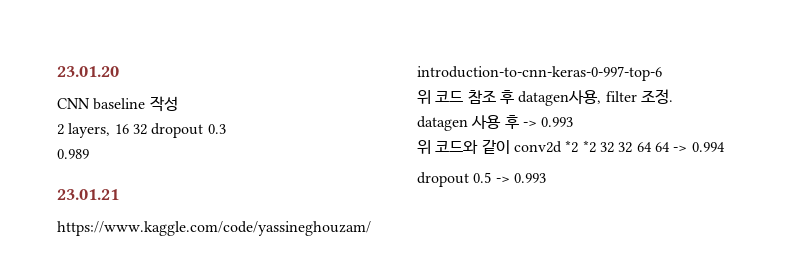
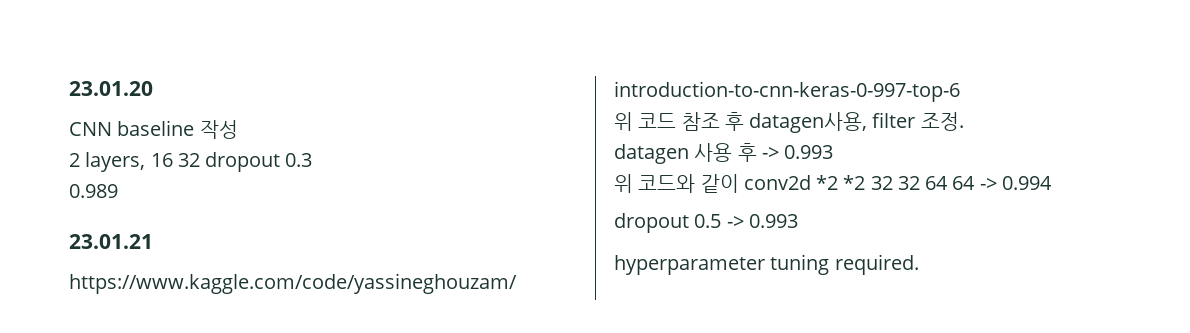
+ hyperparameter tuning required.

